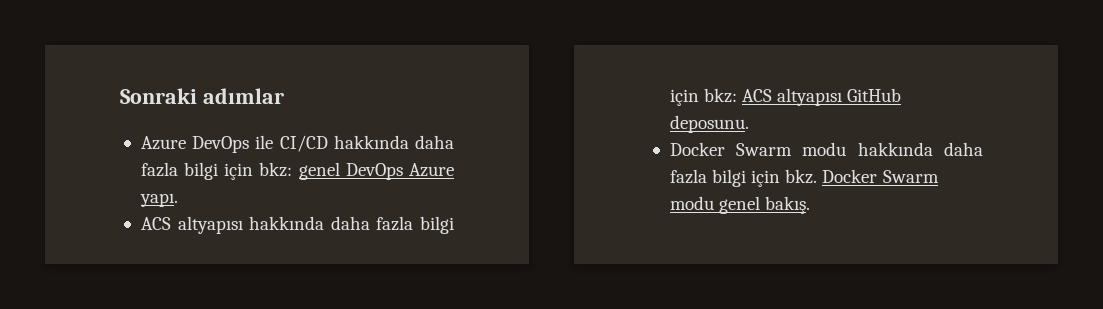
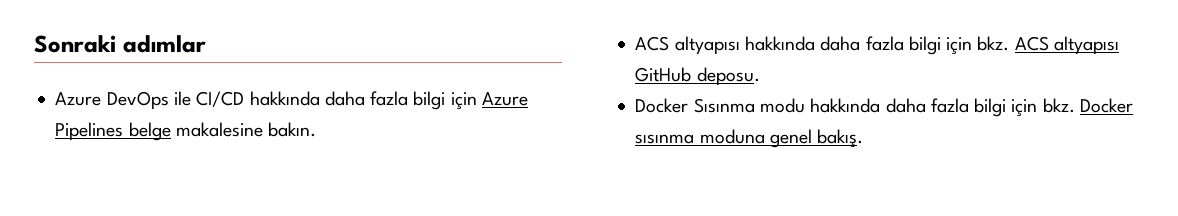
- Azure DevOps ile CI/CD hakkında daha fazla bilgi için bkz: genel DevOps Azure yapı.
+ Azure DevOps ile CI/CD hakkında daha fazla bilgi için Azure Pipelines belge makalesine bakın.
- ACS altyapısı hakkında daha fazla bilgi için bkz: ACS altyapısı GitHub deposunu.
- Docker Swarm modu hakkında daha fazla bilgi için bkz.
+ ACS altyapısı hakkında daha fazla bilgi için bkz. ACS altyapısı GitHub deposu.
+ Docker Sısınma modu hakkında daha fazla bilgi için bkz.
- Docker Swarm modu genel bakış.
+ Docker sısınma moduna genel bakış.

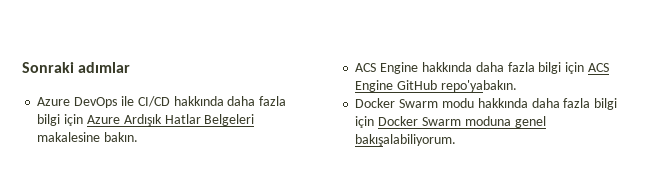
- Azure DevOps ile CI/CD hakkında daha fazla bilgi için Azure Pipelines belge makalesine bakın.
+ Azure DevOps ile CI/CD hakkında daha fazla bilgi için Azure Ardışık Hatlar Belgeleri makalesine bakın.
- ACS altyapısı hakkında daha fazla bilgi için bkz. ACS altyapısı GitHub deposu.
- Docker Sısınma modu hakkında daha fazla bilgi için bkz. Docker sısınma moduna genel bakış.
+ ACS Engine hakkında daha fazla bilgi için ACS Engine GitHub repo'yabakın.
+ Docker Swarm modu hakkında daha fazla bilgi için Docker Swarm moduna genel bakışalabiliyorum.

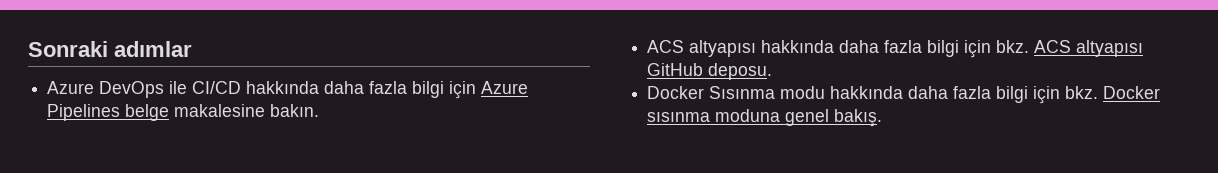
- Azure DevOps ile CI/CD hakkında daha fazla bilgi için Azure Ardışık Hatlar Belgeleri makalesine bakın.
+ Azure DevOps ile CI/CD hakkında daha fazla bilgi için Azure Pipelines belge makalesine bakın.
- ACS Engine hakkında daha fazla bilgi için ACS Engine GitHub repo'yabakın.
- Docker Swarm modu hakkında daha fazla bilgi için Docker Swarm moduna genel bakışalabiliyorum.
+ ACS altyapısı hakkında daha fazla bilgi için bkz. ACS altyapısı GitHub deposu.
+ Docker Sısınma modu hakkında daha fazla bilgi için bkz. Docker sısınma moduna genel bakış.

